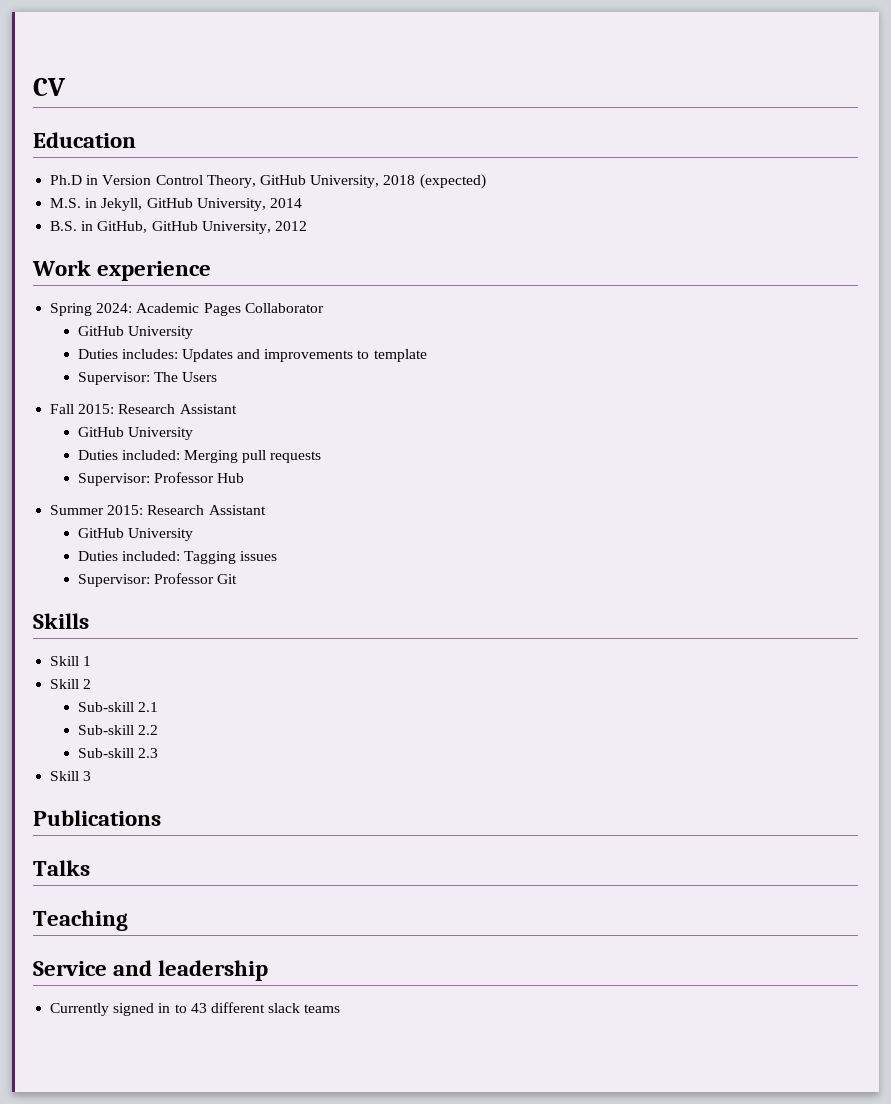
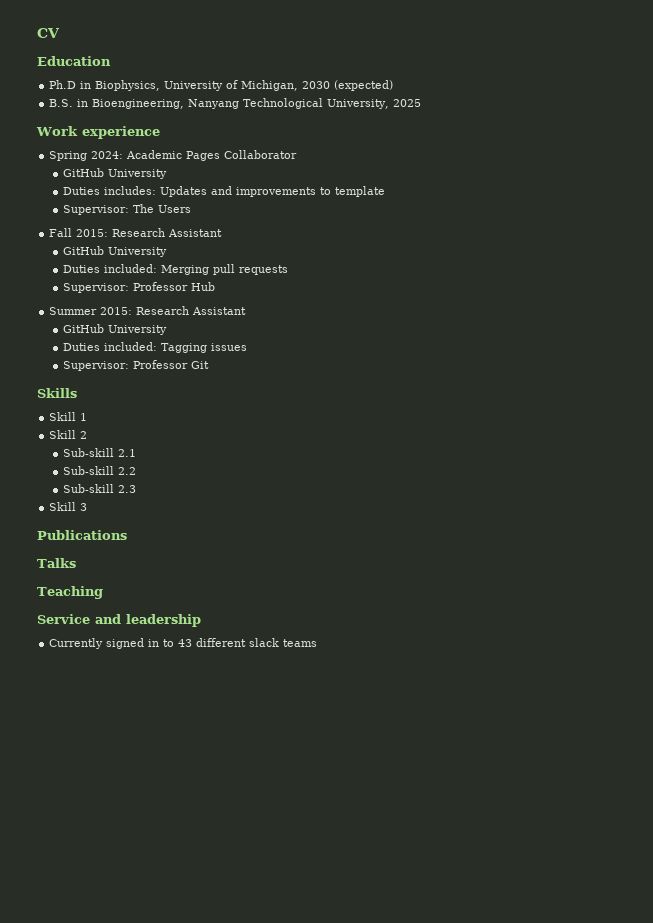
- Ph.D in Version Control Theory, GitHub University, 2018 (expected)
- M.S. in Jekyll, GitHub University, 2014
- B.S. in GitHub, GitHub University, 2012
+ Ph.D in Biophysics, University of Michigan, 2030 (expected)
+ B.S. in Bioengineering, Nanyang Technological University, 2025

